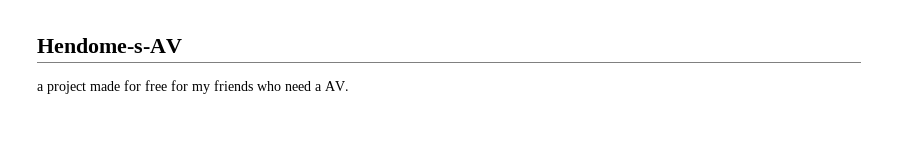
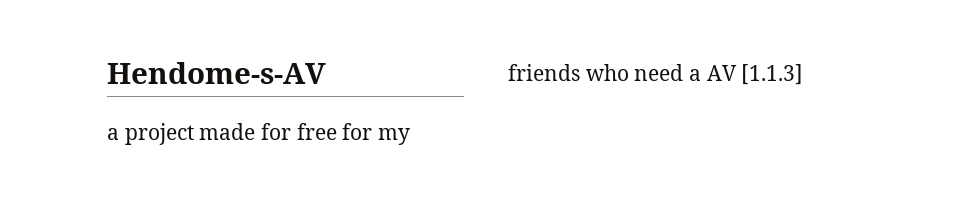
- a project made for free for my friends who need a AV.
+ a project made for free for my friends who need a AV [1.1.3]

